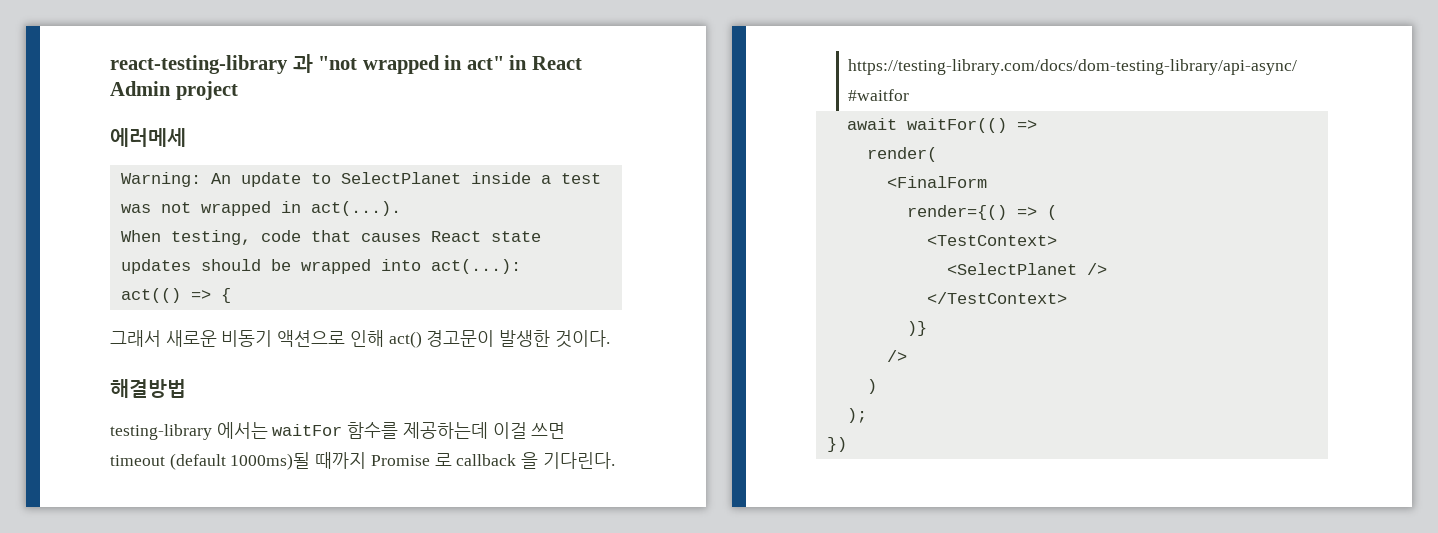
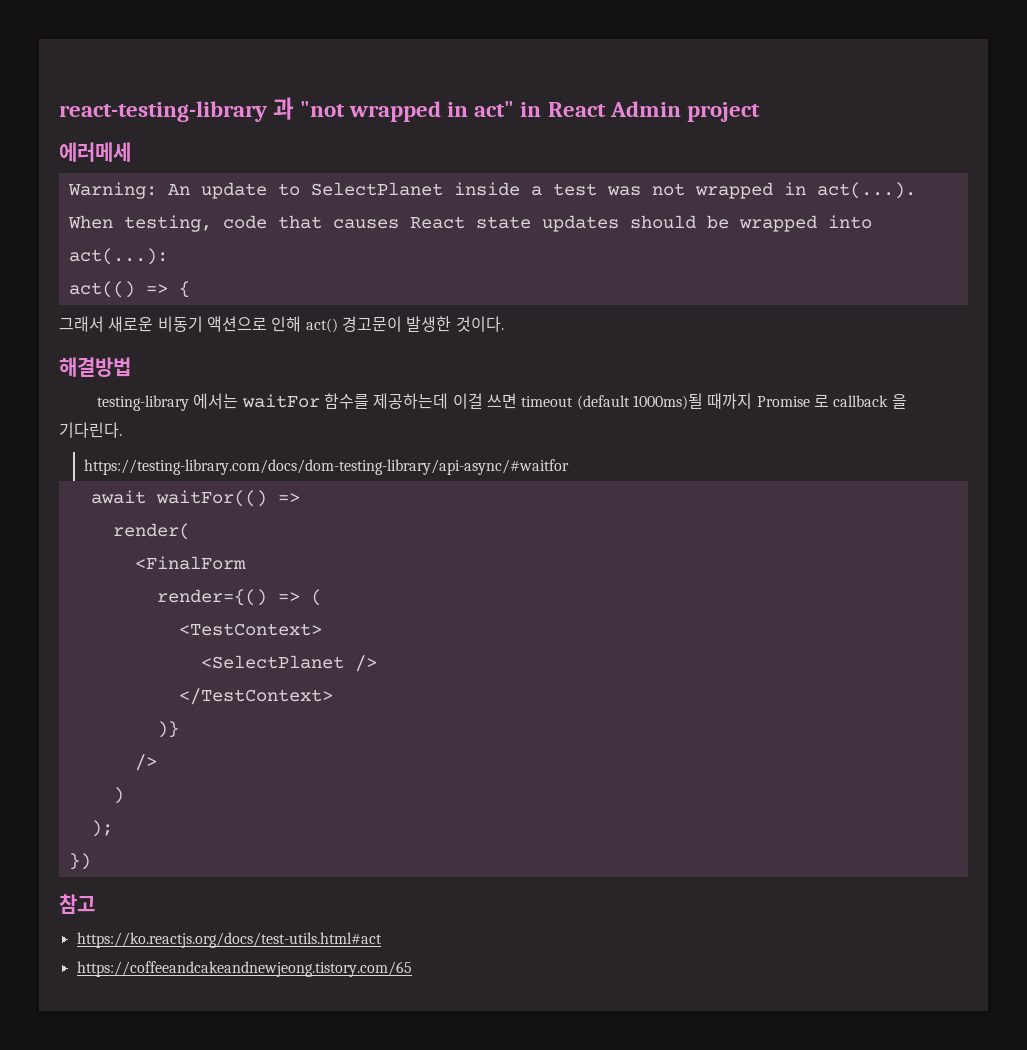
+ 참고
+ https://ko.reactjs.org/docs/test-utils.html#act
+ https://coffeeandcakeandnewjeong.tistory.com/65

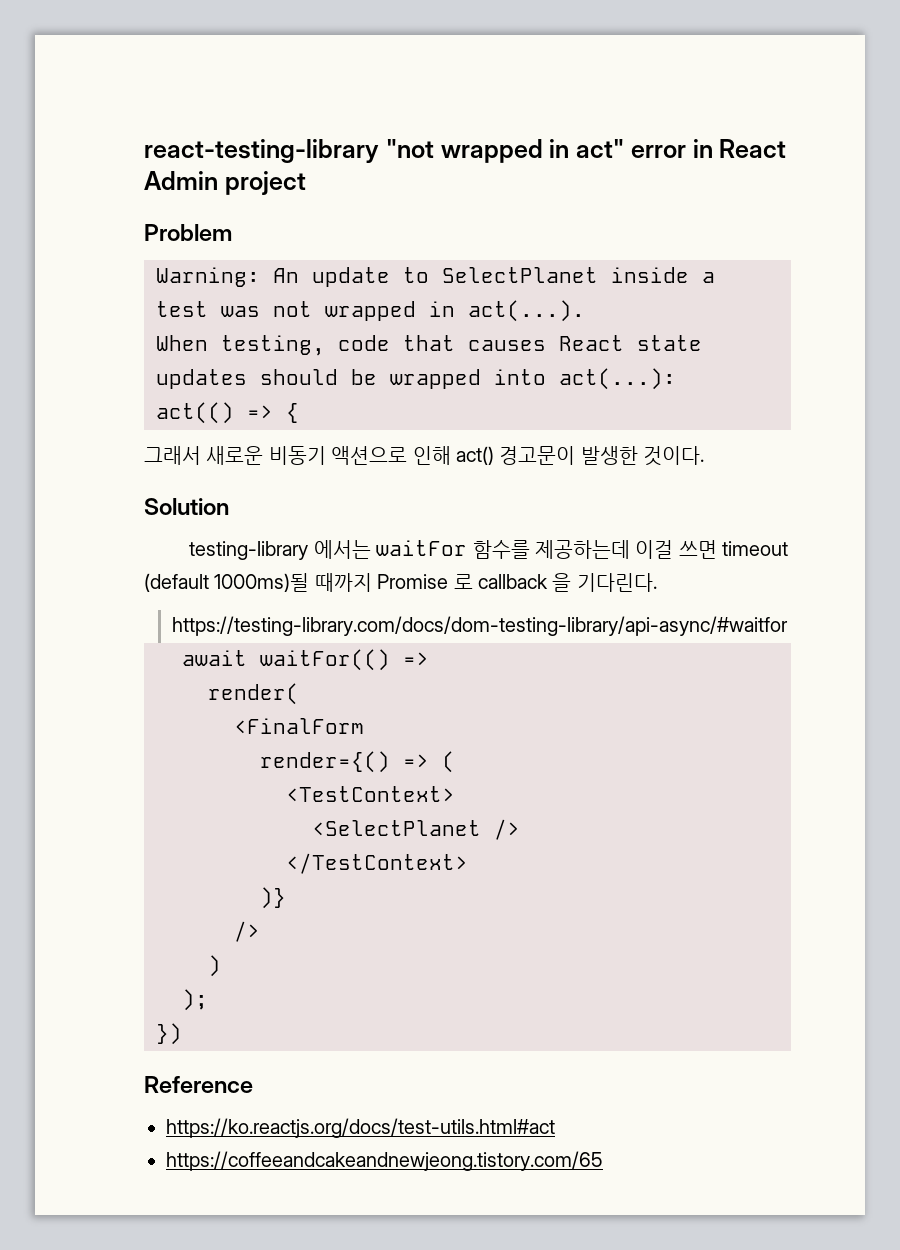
- react-testing-library 과 "not wrapped in act" in React Admin project
+ react-testing-library "not wrapped in act" error in React Admin project
- 에러메세
+ Problem
- 해결방법
+ Solution
- 참고
+ Reference

